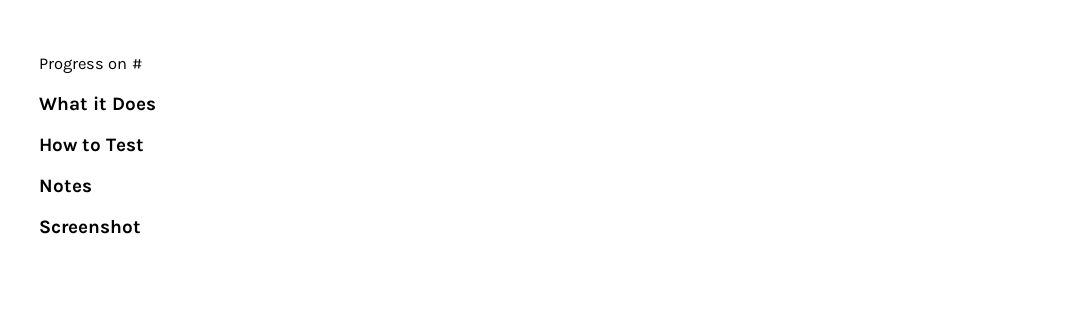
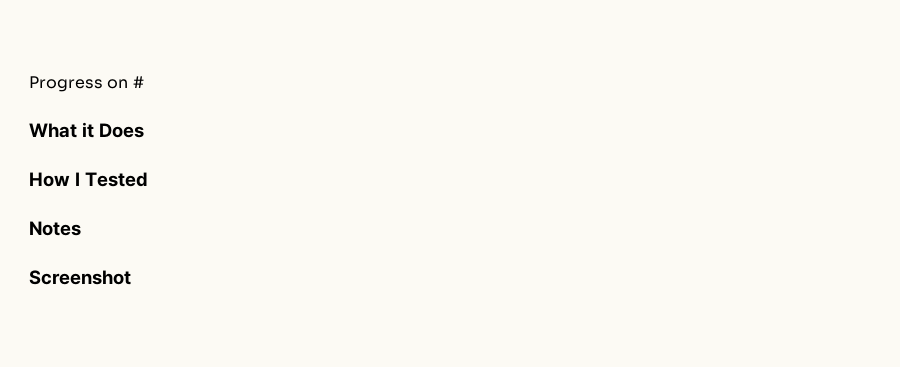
- How to Test
+ How I Tested

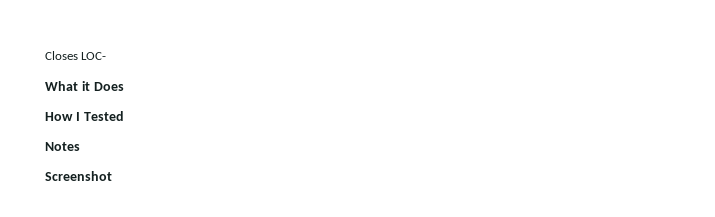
- Progress on #
+ Closes LOC-

